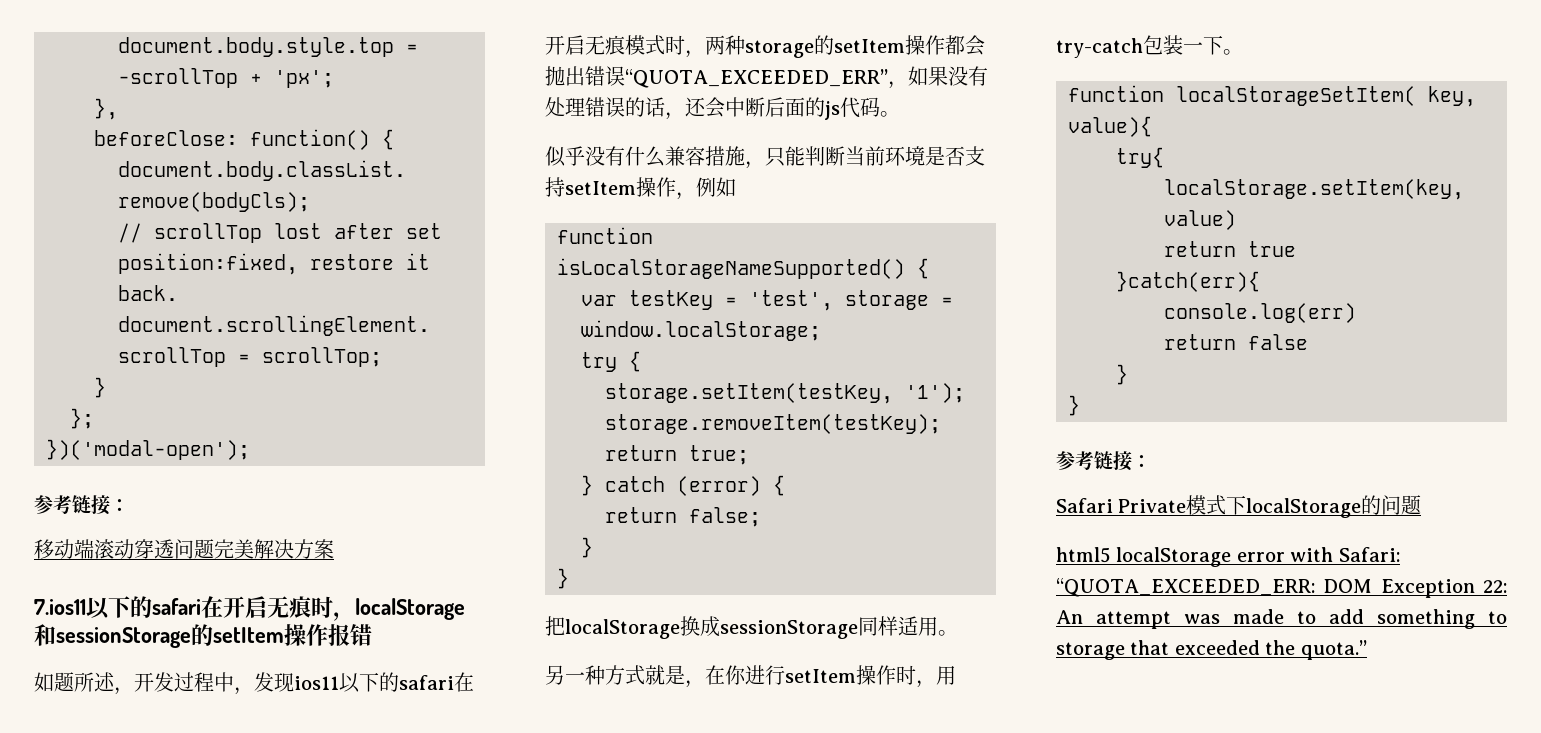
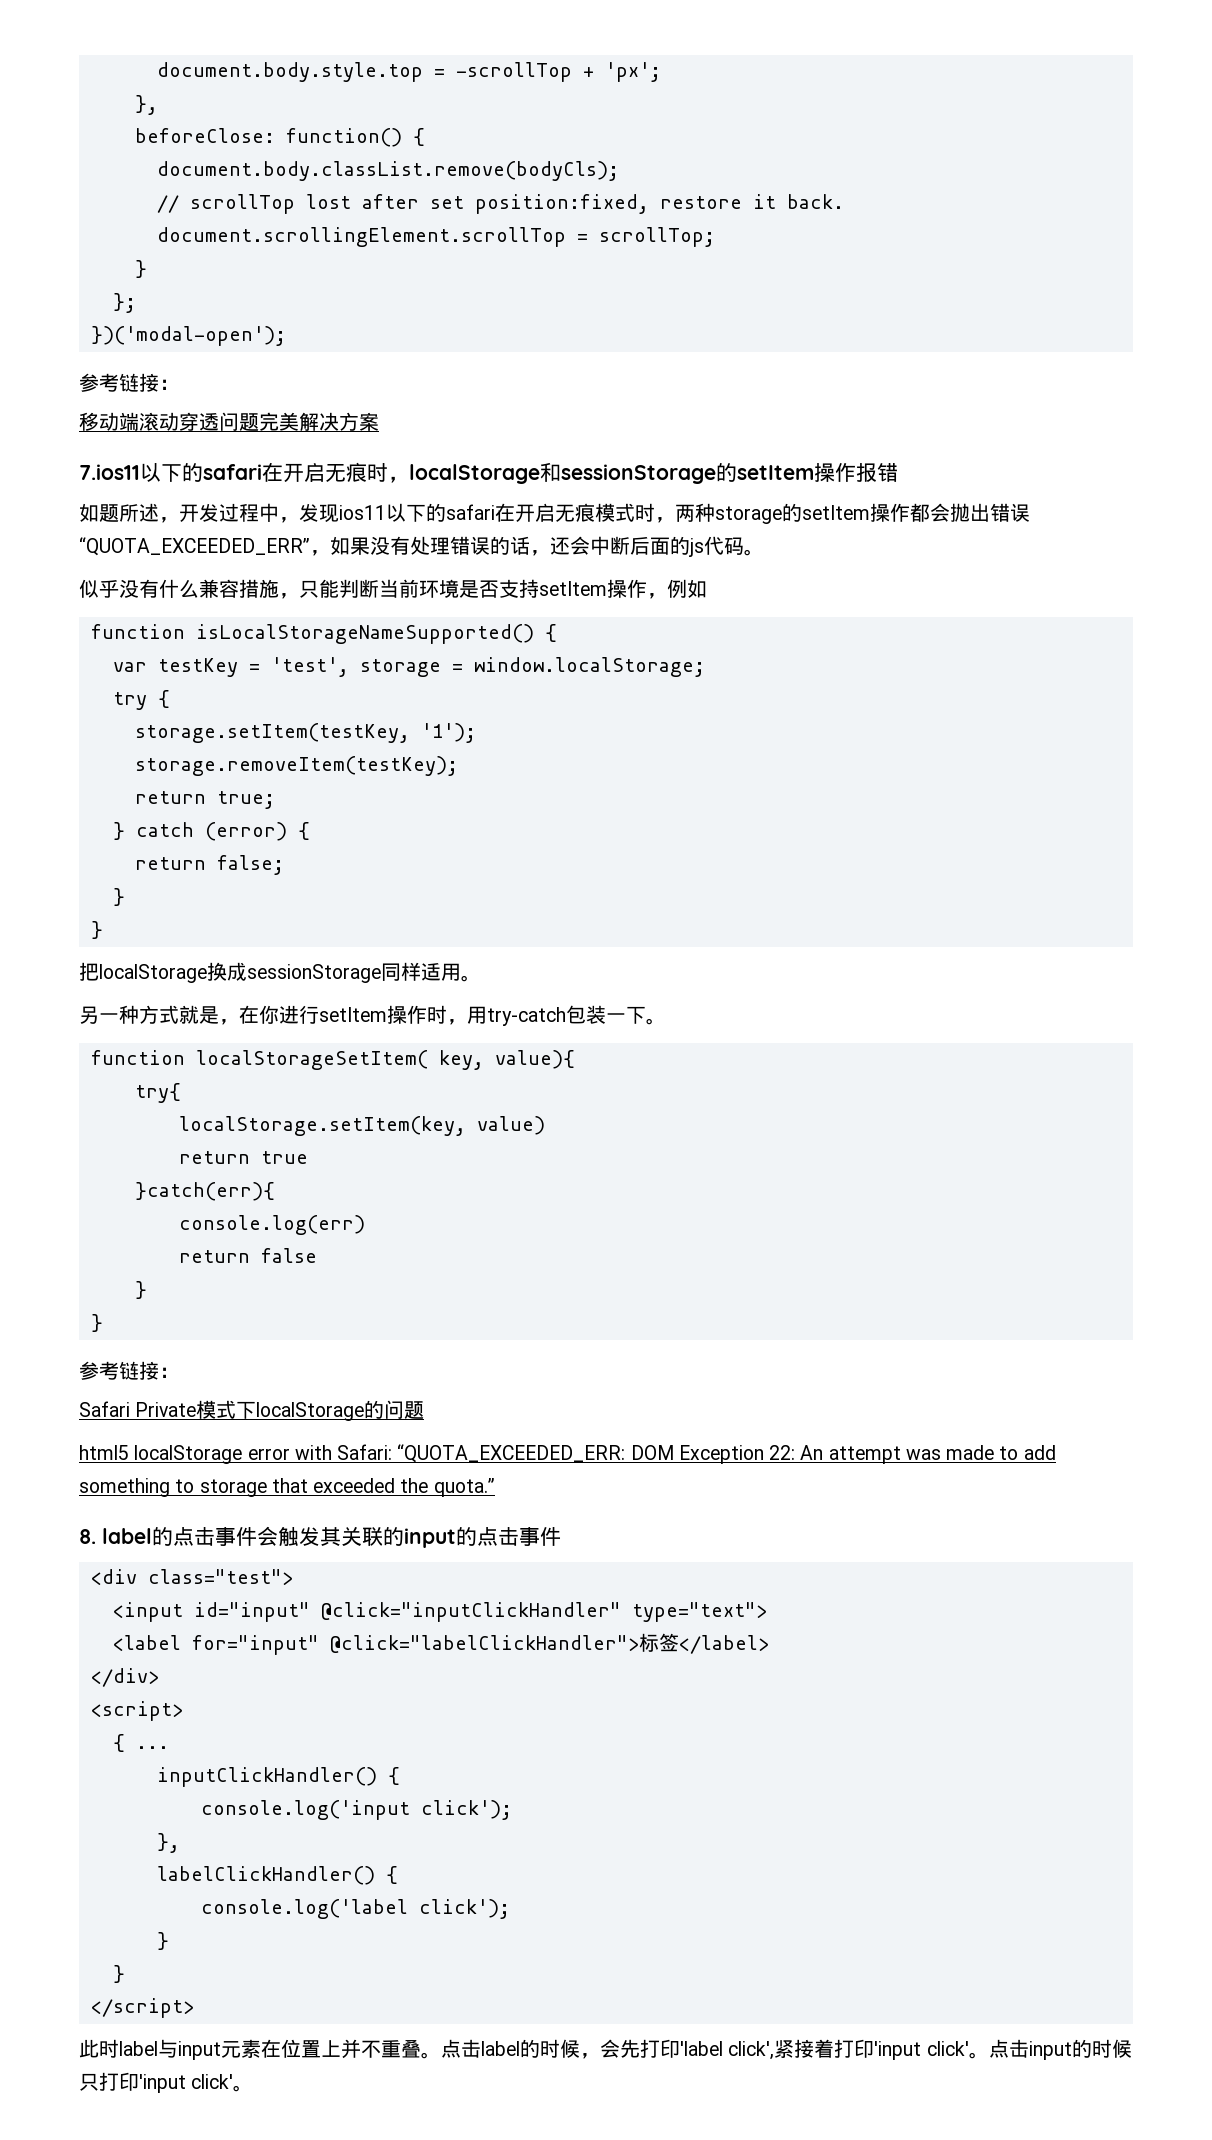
+ 8. label的点击事件会触发其关联的input的点击事件
+ <div class="test">
+ <input id="input" @click="inputClickHandler" type="text">
+ <label for="input" @click="labelClickHandler">标签</label>
+ </div>
+ <script>
+ { ...
+ inputClickHandler() {
+ console.log('input click');
+ },
+ labelClickHandler() {
+ console.log('label click');
+ }
+ }
+ </script>
+ 此时label与input元素在位置上并不重叠。点击label的时候，会先打印'label click',紧接着打印'input click'。点击input的时候只打印'input click'。

